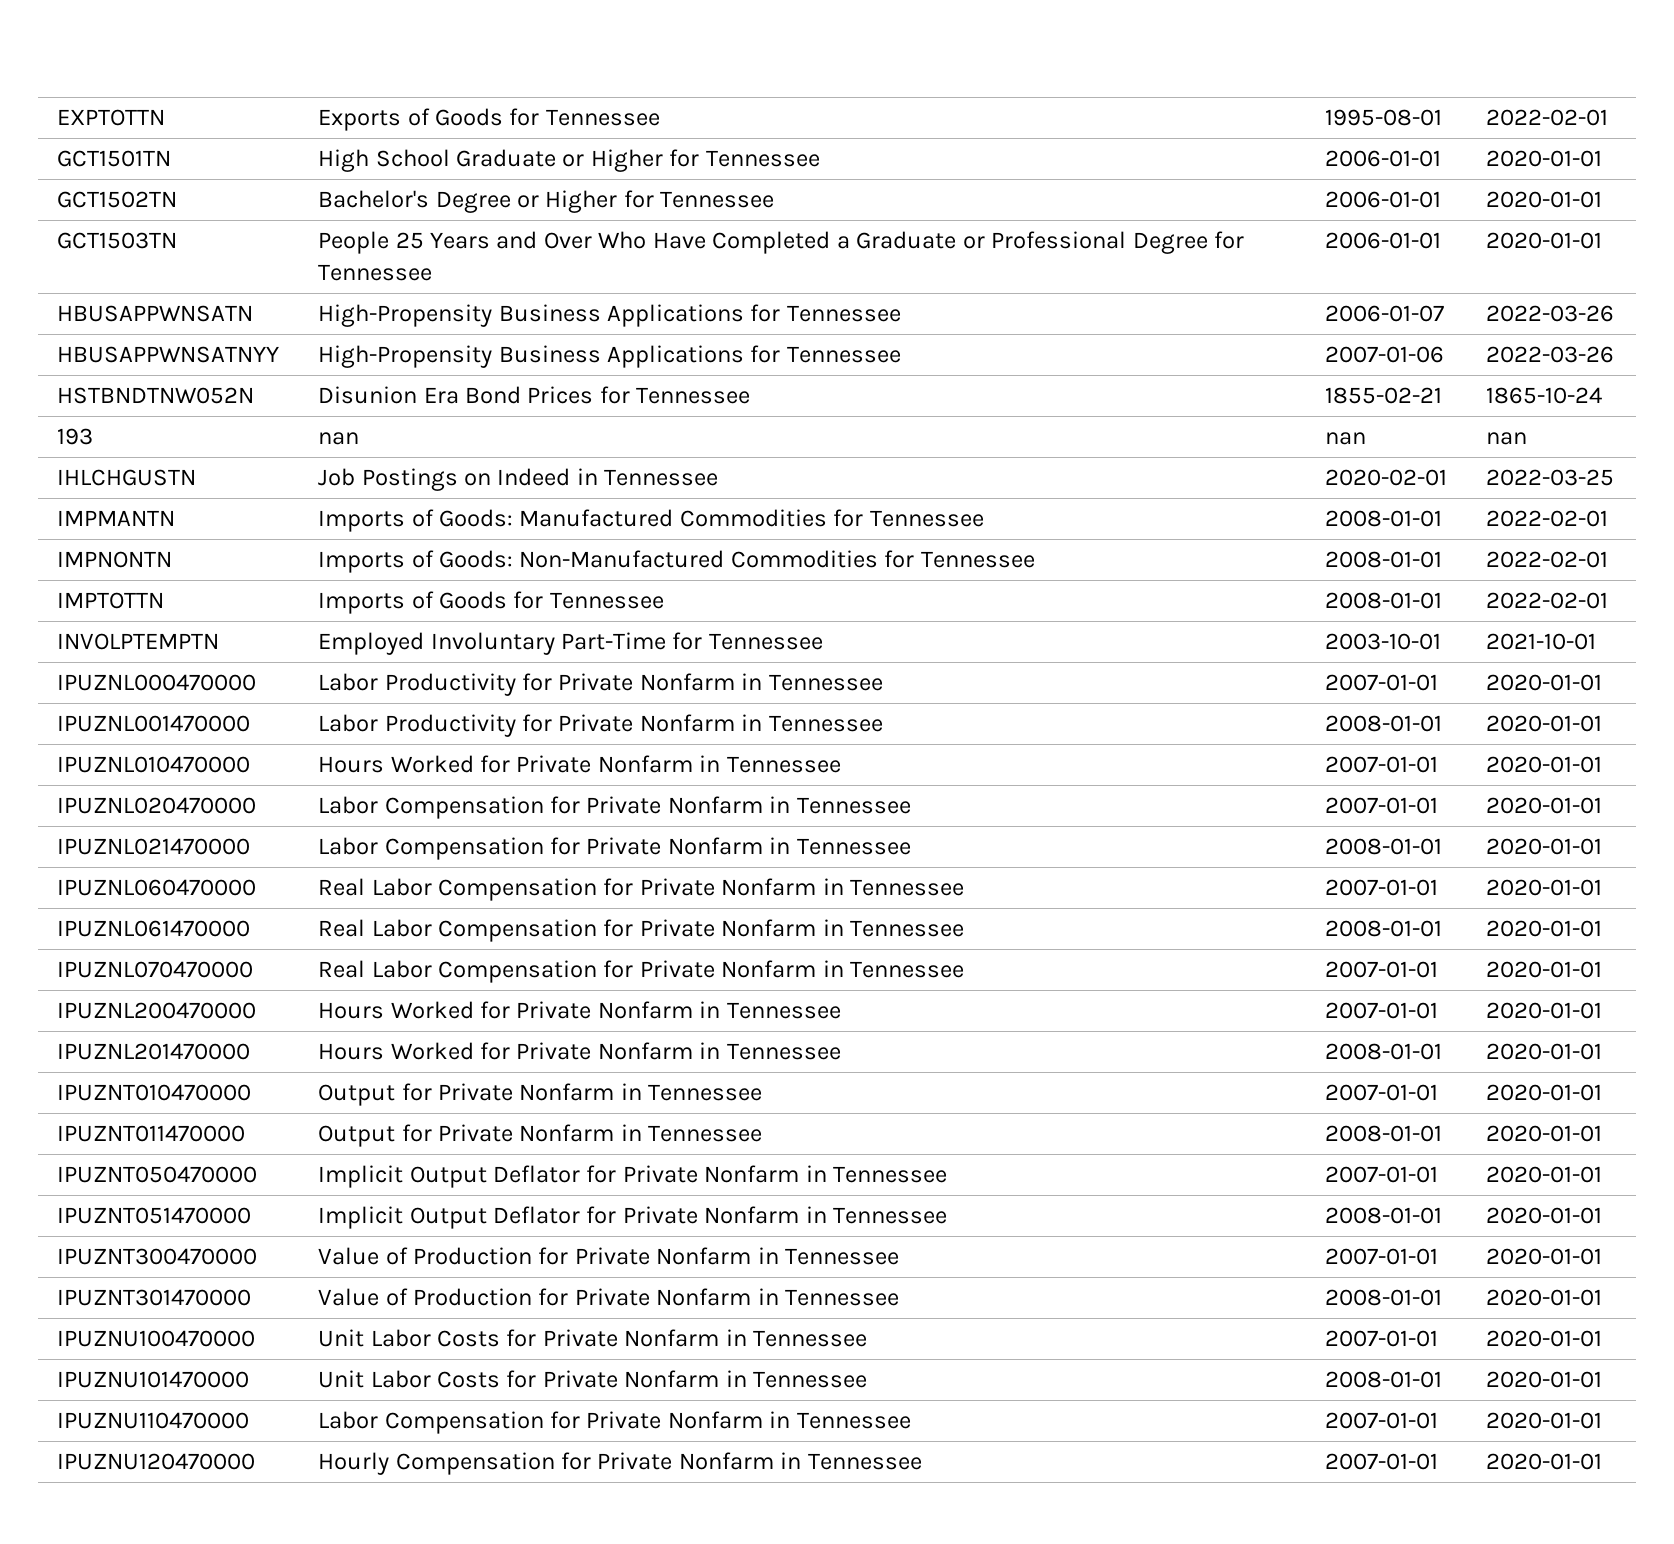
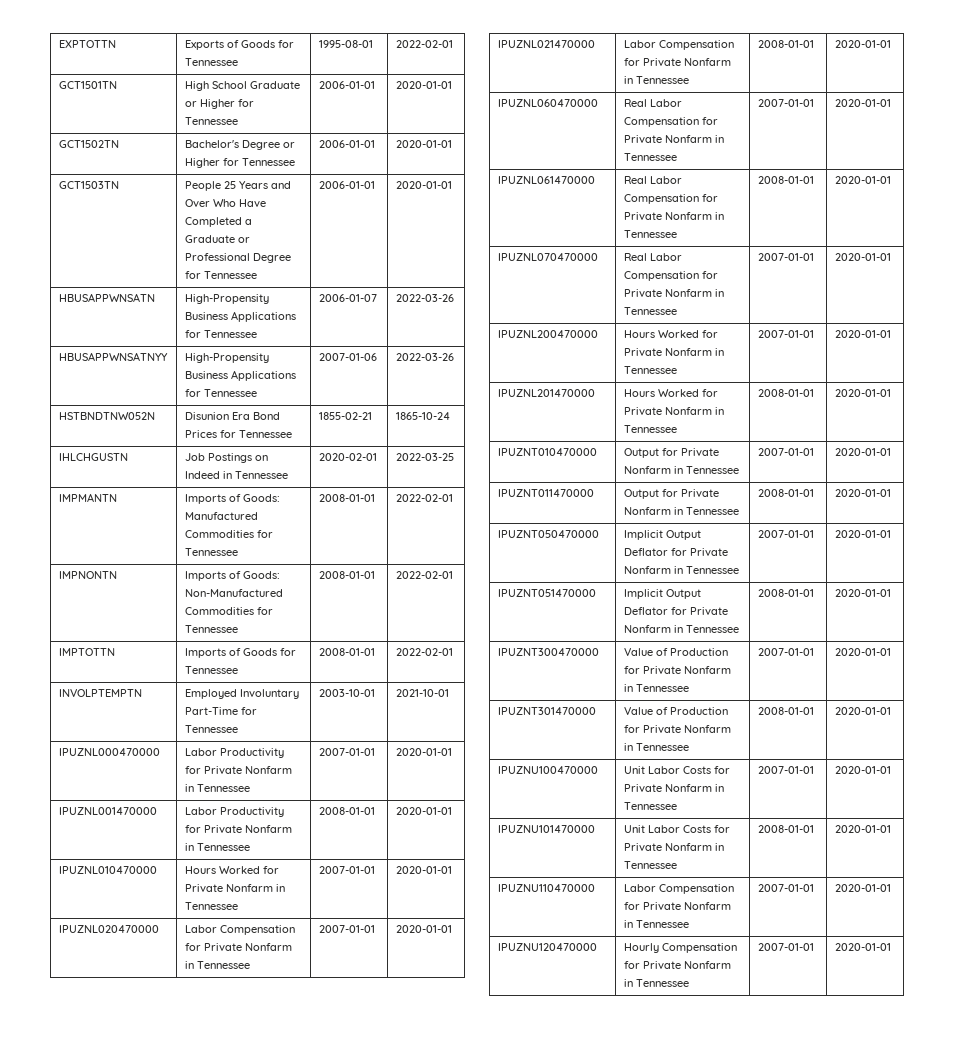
- 193 | nan | nan | nan

